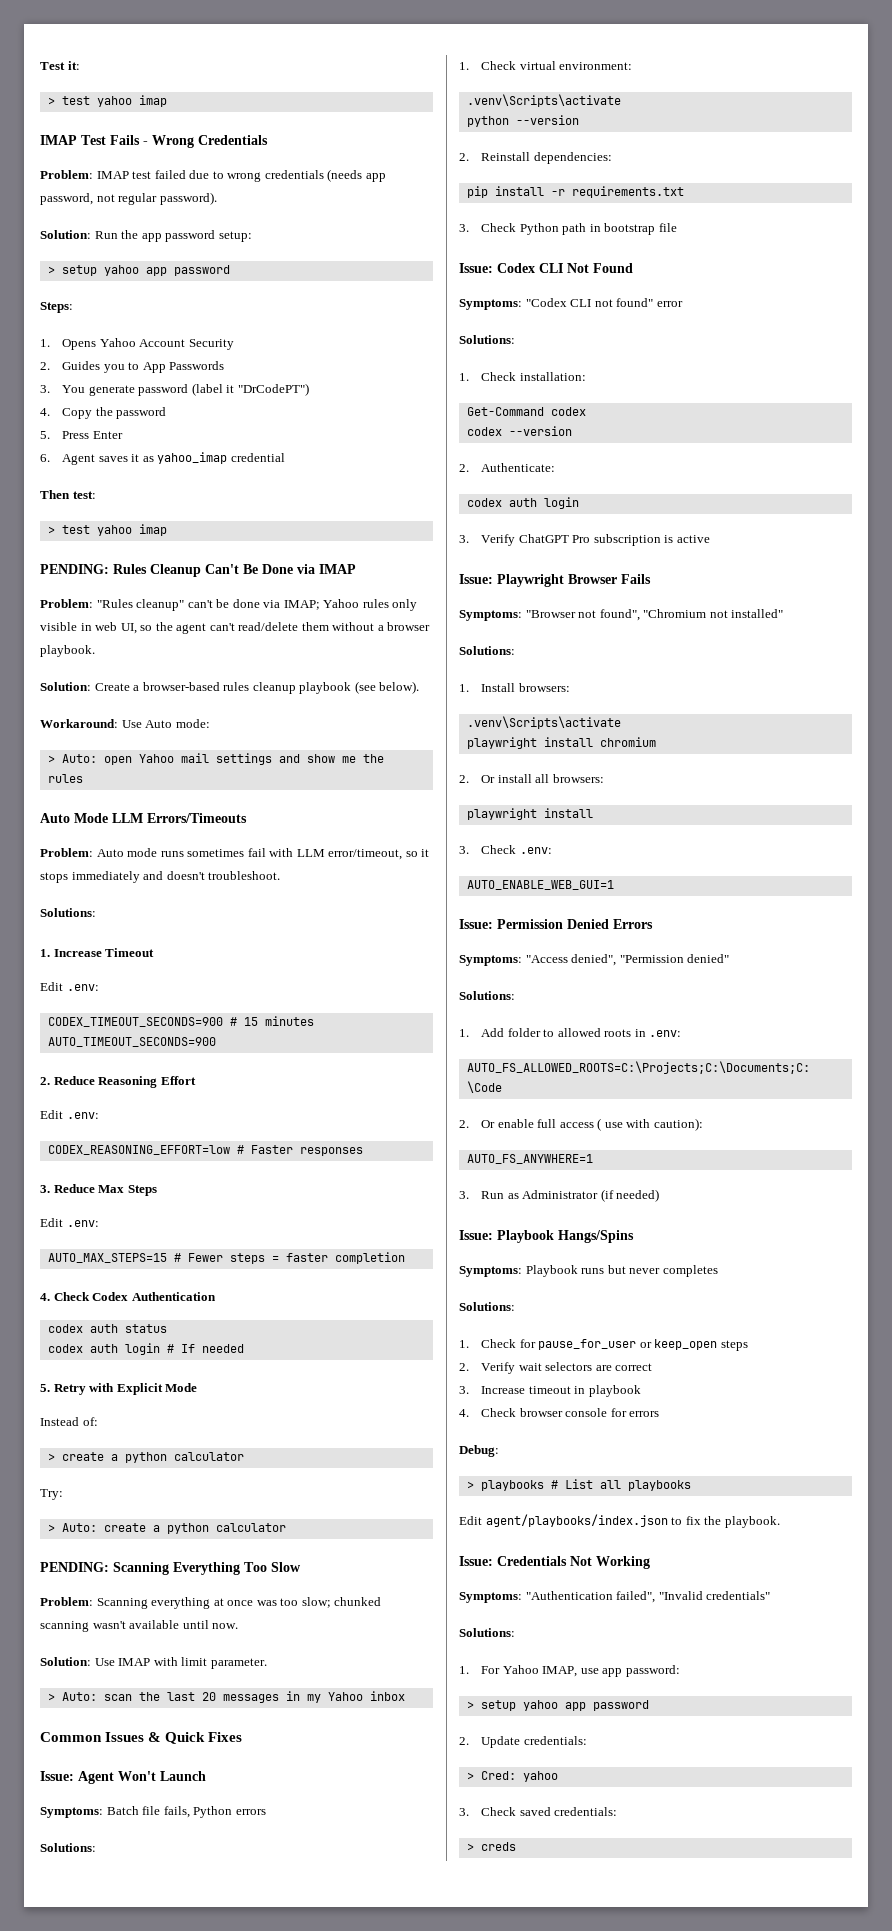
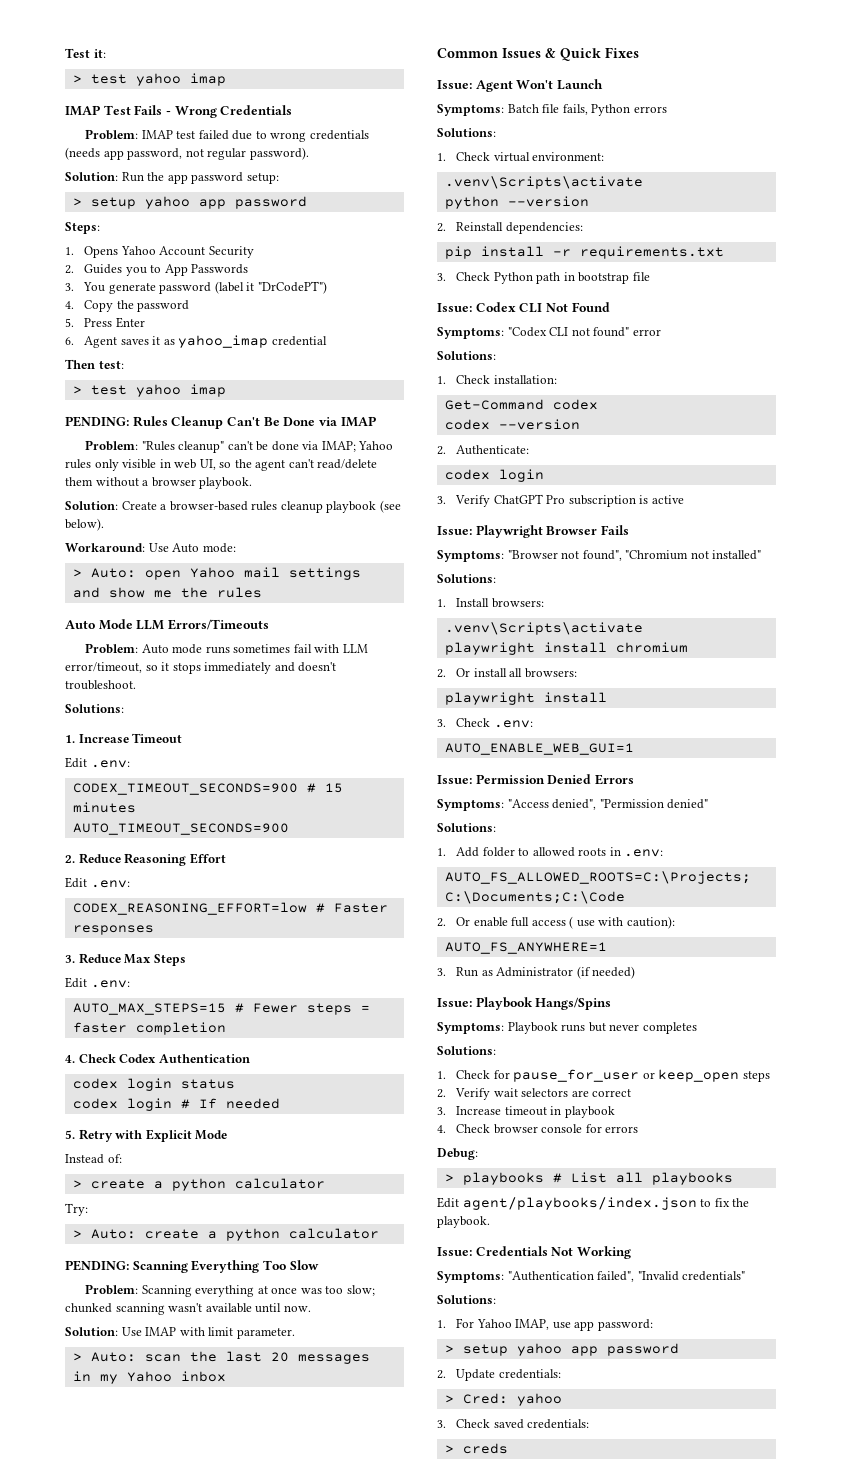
- codex auth status
+ codex login status
- codex auth login # If needed
+ codex login # If needed
  2. Authenticate:
- codex auth login
+ codex login

